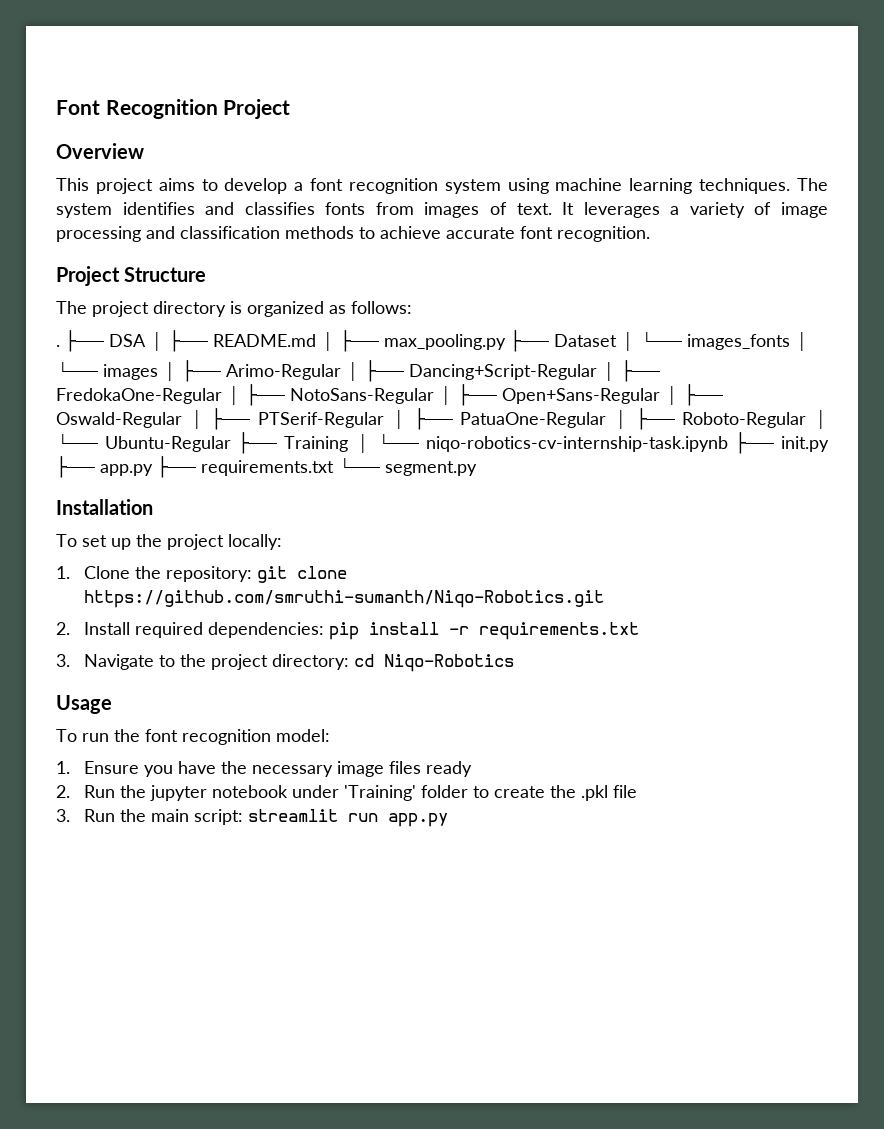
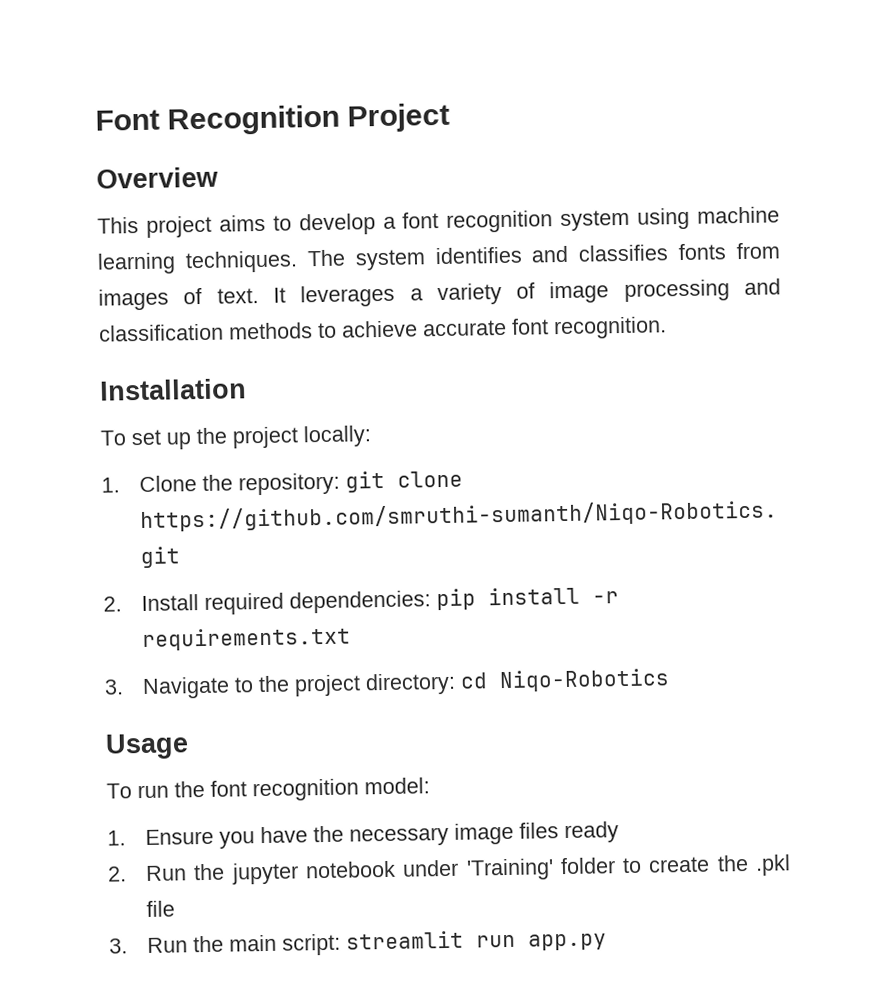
- Project Structure
- The project directory is organized as follows:
- . ├── DSA │ ├── README.md │ ├── max_pooling.py ├── Dataset │ └── images_fonts │
- └── images │ ├── Arimo-Regular │ ├── Dancing+Script-Regular │ ├── FredokaOne-Regular │ ├── NotoSans-Regular │ ├── Open+Sans-Regular │ ├── Oswald-Regular │ ├── PTSerif-Regular │ ├── PatuaOne-Regular │ ├── Roboto-Regular │ └── Ubuntu-Regular ├── Training │ └── niqo-robotics-cv-internship-task.ipynb ├── init.py ├── app.py ├── requirements.txt └── segment.py

